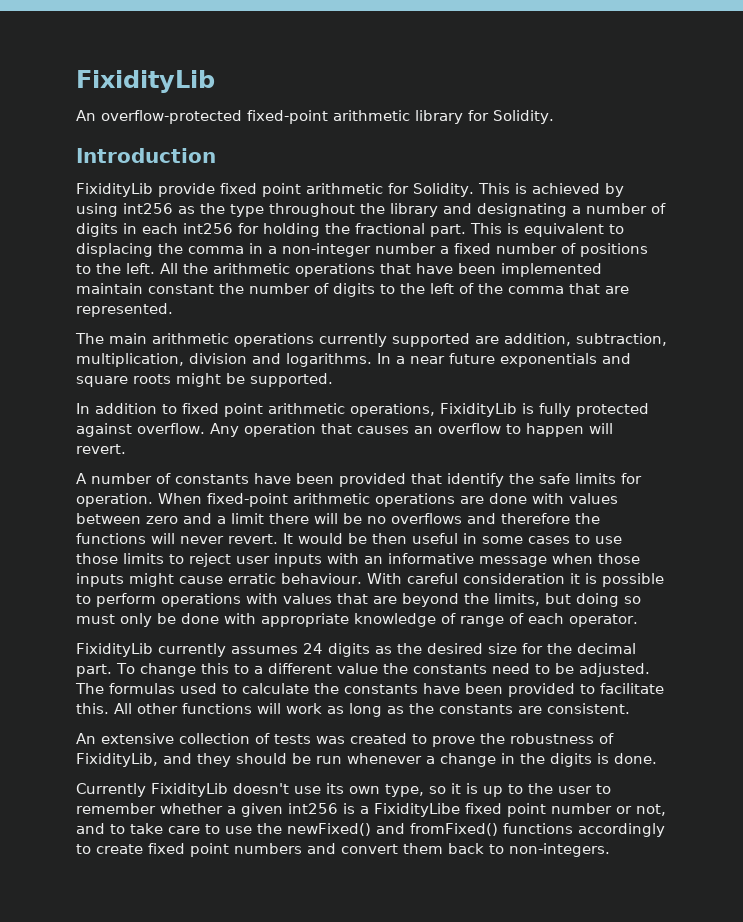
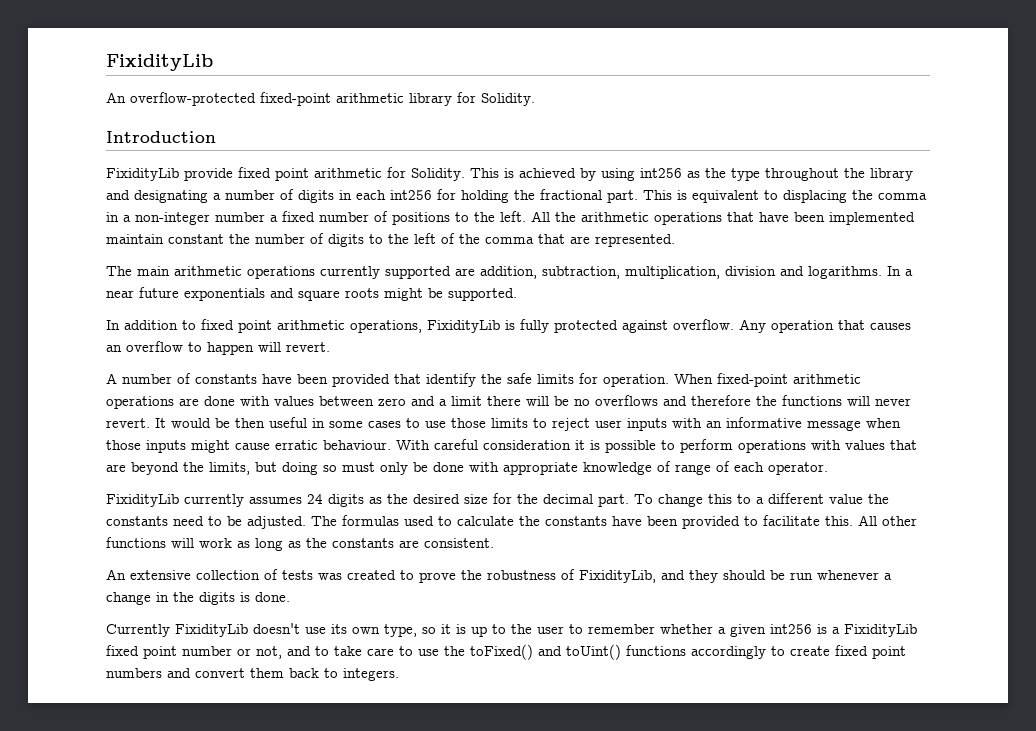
- Currently FixidityLib doesn't use its own type, so it is up to the user to remember whether a given int256 is a FixidityLibe fixed point number or not, and to take care to use the newFixed() and fromFixed() functions accordingly to create fixed point numbers and convert them back to non-integers.
+ Currently FixidityLib doesn't use its own type, so it is up to the user to remember whether a given int256 is a FixidityLib fixed point number or not, and to take care to use the toFixed() and toUint() functions accordingly to create fixed point numbers and convert them back to integers.

